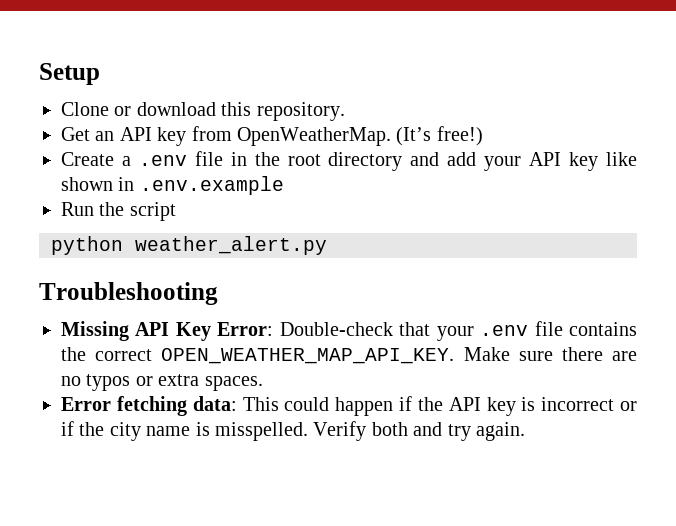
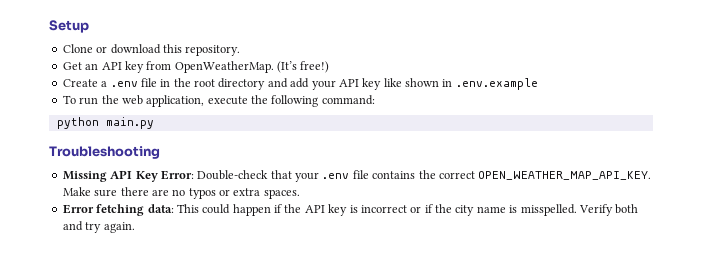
- Run the script
+ To run the web application, execute the following command:
- python weather_alert.py
+ python main.py

